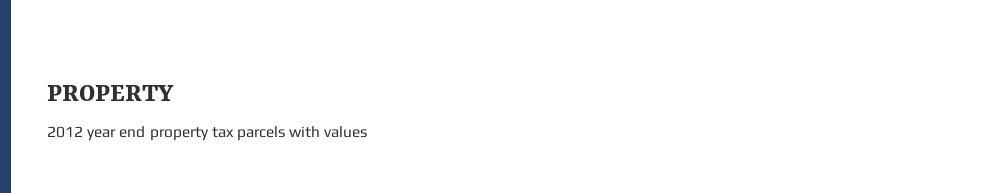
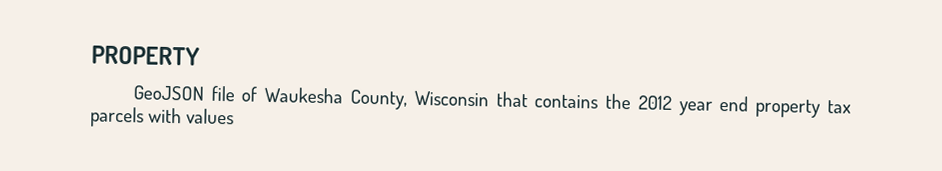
- 2012 year end property tax parcels with values
+ GeoJSON file of Waukesha County, Wisconsin that contains the 2012 year end property tax parcels with values

